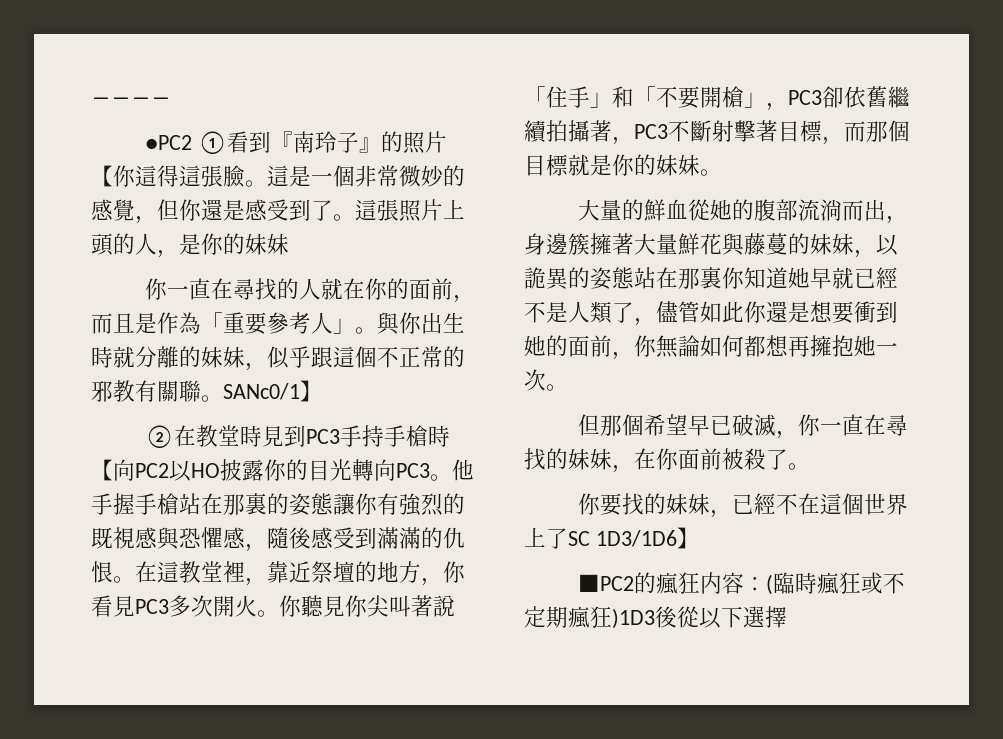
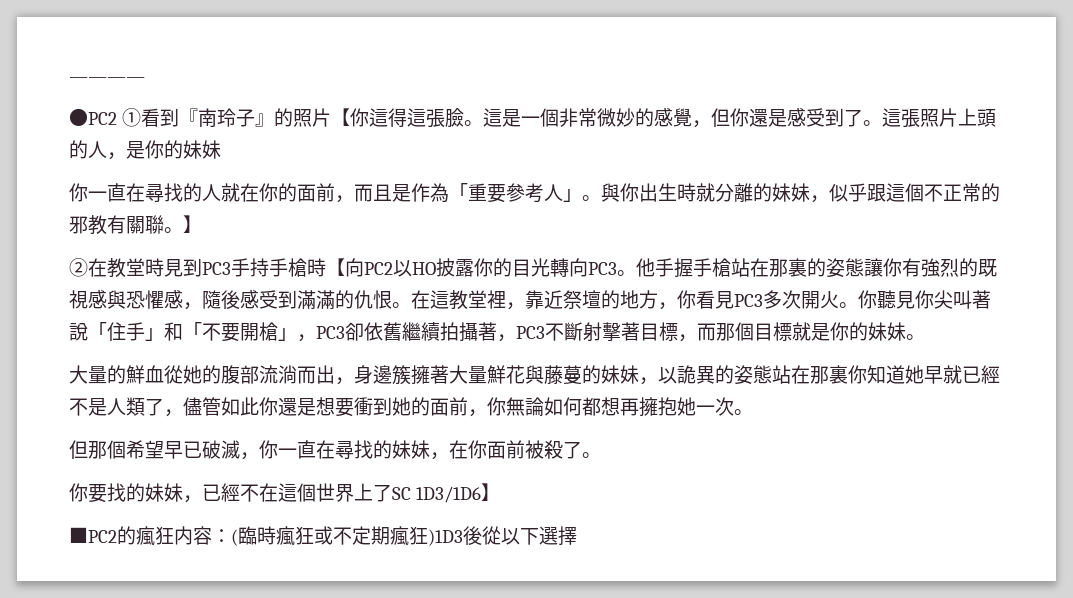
- 與你出生時就分離的妹妹，似乎跟這個不正常的邪教有關聯。SANc0/1】
+ 與你出生時就分離的妹妹，似乎跟這個不正常的邪教有關聯。】

